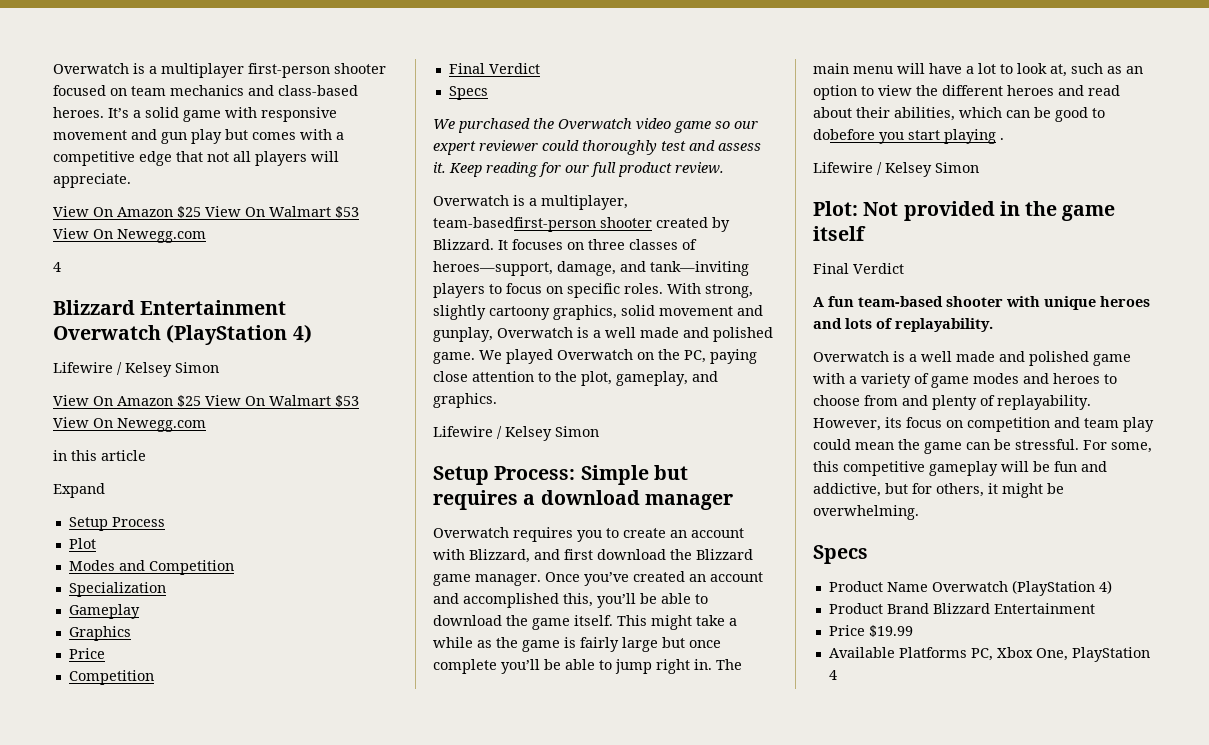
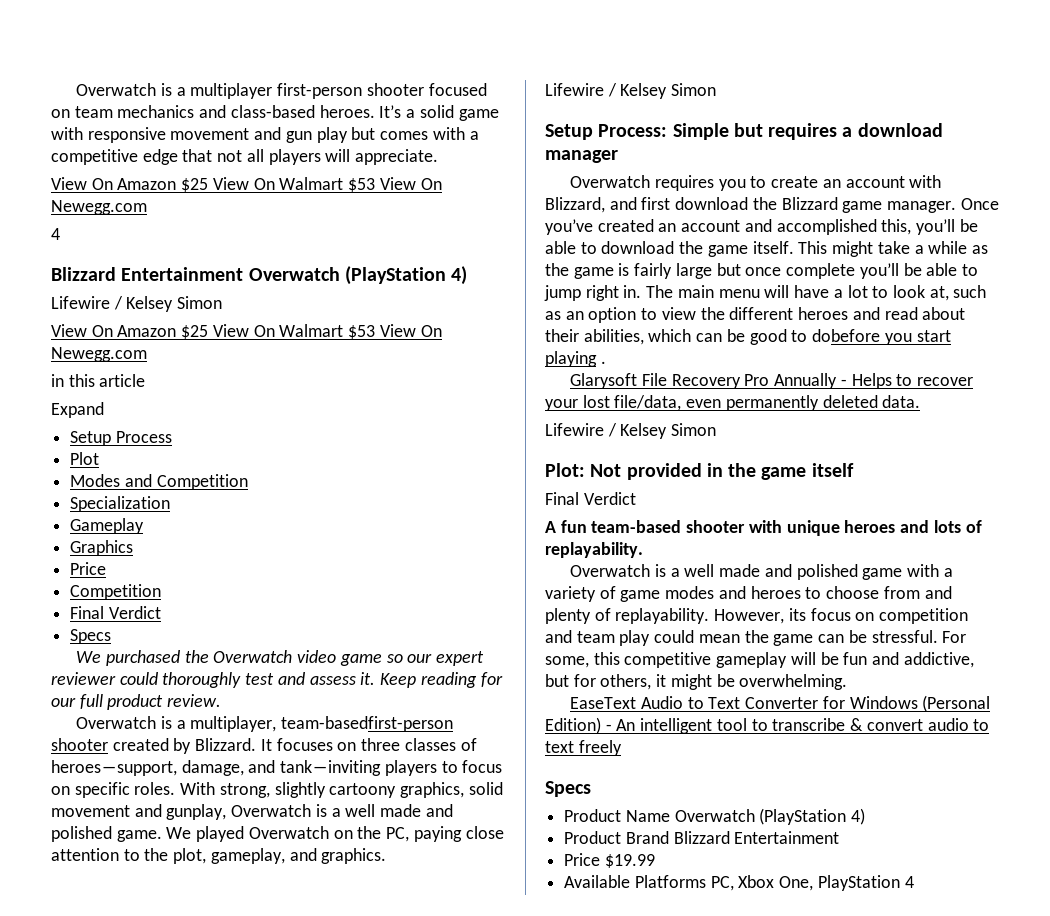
+ Glarysoft File Recovery Pro Annually - Helps to recover your lost file/data, even permanently deleted data.
+ EaseText Audio to Text Converter for Windows (Personal Edition) - An intelligent tool to transcribe & convert audio to text freely

